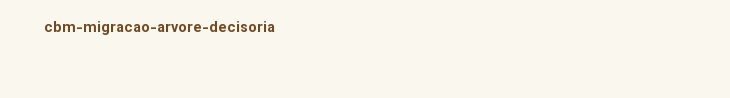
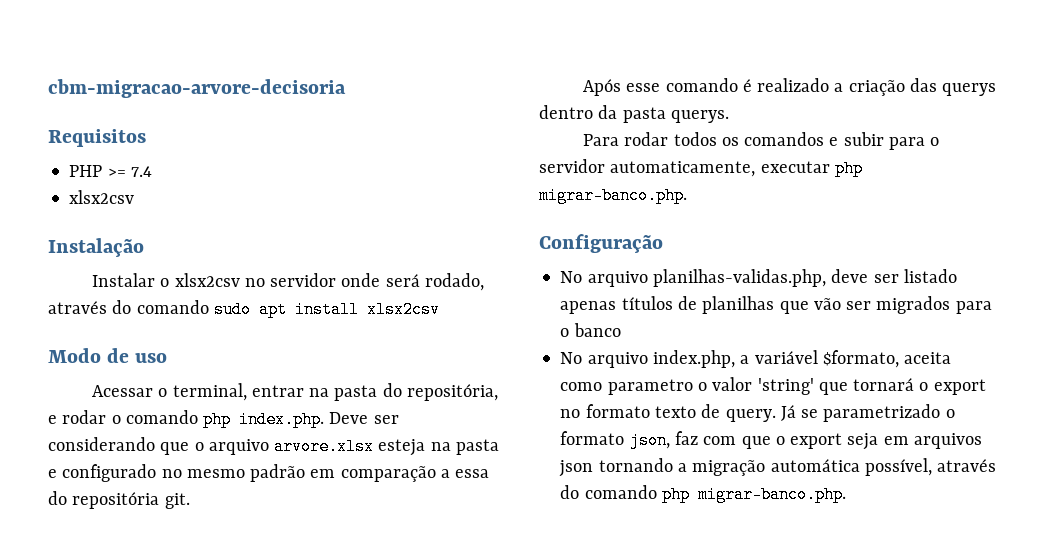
+ Requisitos
+ PHP >= 7.4
+ xlsx2csv
+ Instalação
+ Instalar o xlsx2csv no servidor onde será rodado, através do comando sudo apt install xlsx2csv
+ Modo de uso
+ Acessar o terminal, entrar na pasta do repositória, e rodar o comando php index.php. Deve ser considerando que o arquivo arvore.xlsx esteja na pasta e configurado no mesmo padrão em comparação a essa do repositória git.
+ Após esse comando é realizado a criação das querys dentro da pasta querys.
+ Para rodar todos os comandos e subir para o servidor automaticamente, executar php migrar-banco.php.
+ Configuração
+ No arquivo planilhas-validas.php, deve ser listado apenas títulos de planilhas que vão ser migrados para o banco
+ No arquivo index.php, a variável $formato, aceita como parametro o valor 'string' que tornará o export no formato texto de query. Já se parametrizado o formato json, faz com que o export seja em arquivos json tornando a migração automática possível, através do comando php migrar-banco.php.

